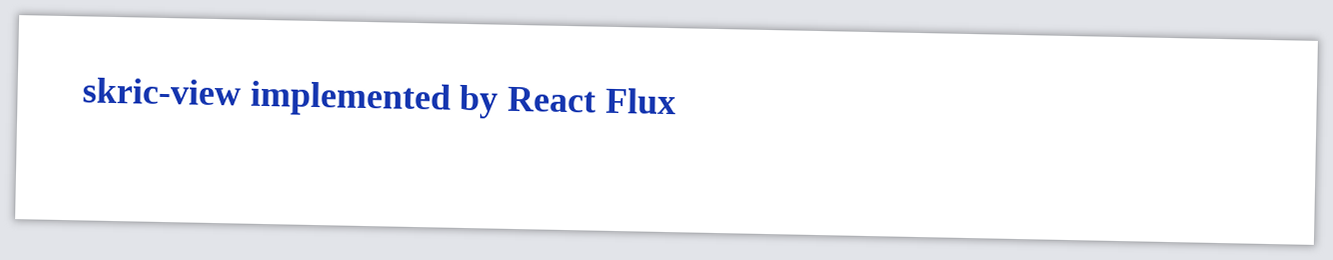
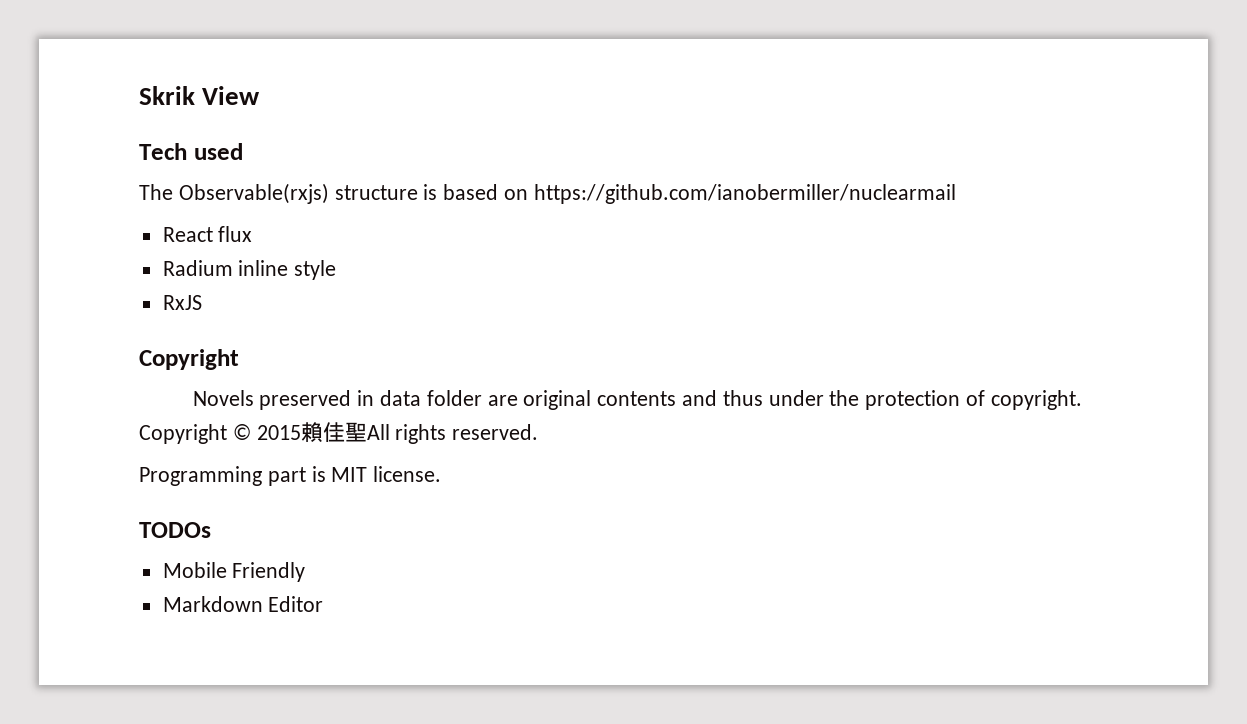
- skric-view implemented by React Flux
+ Skrik View
+ Tech used
+ The Observable(rxjs) structure is based on https://github.com/ianobermiller/nuclearmail
+ React flux
+ Radium inline style
+ RxJS
+ Copyright
+ Novels preserved in data folder are original contents and thus under the protection of copyright. Copyright © 2015賴佳聖All rights reserved.
+ Programming part is MIT license.
+ TODOs
+ Mobile Friendly
+ Markdown Editor

